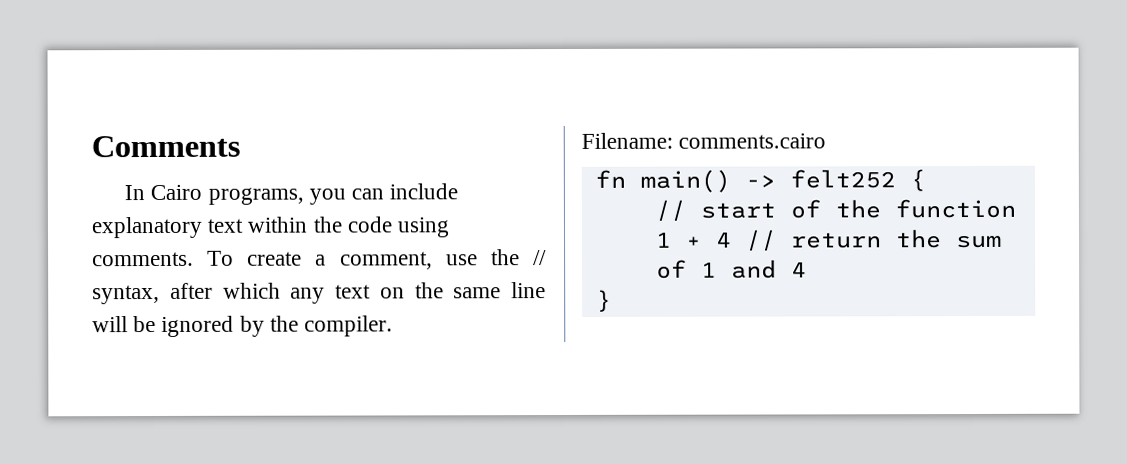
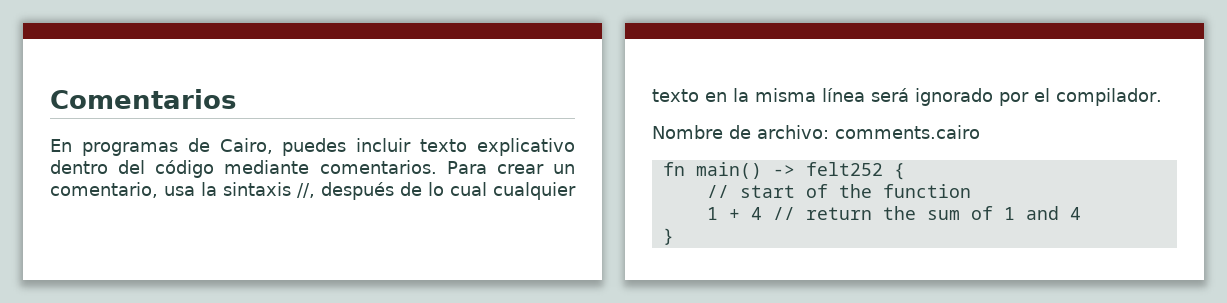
- Comments
- In Cairo programs, you can include explanatory text within the code using comments. To create a comment, use the // syntax, after which any text on the same line will be ignored by the compiler.
- Filename: comments.cairo
+ Comentarios
+ En programas de Cairo, puedes incluir texto explicativo dentro del código mediante comentarios. Para crear un comentario, usa la sintaxis //, después de lo cual cualquier texto en la misma línea será ignorado por el compilador.
+ Nombre de archivo: comments.cairo

